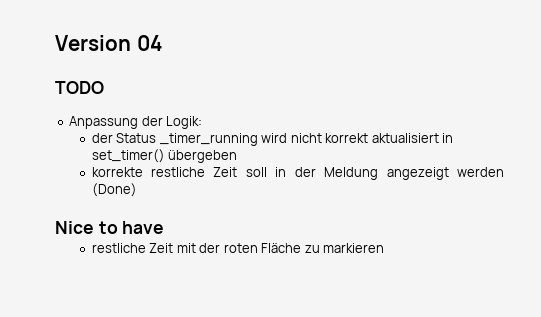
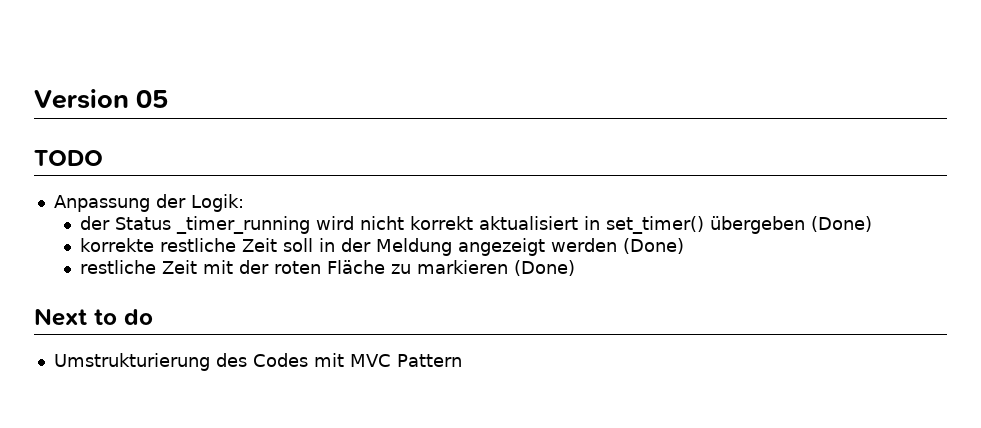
- Version 04
+ Version 05
- der Status _timer_running wird nicht korrekt aktualisiert in set_timer() übergeben
+ der Status _timer_running wird nicht korrekt aktualisiert in set_timer() übergeben (Done)
- Nice to have
- restliche Zeit mit der roten Fläche zu markieren
+ restliche Zeit mit der roten Fläche zu markieren (Done)
+ Next to do
+ Umstrukturierung des Codes mit MVC Pattern

